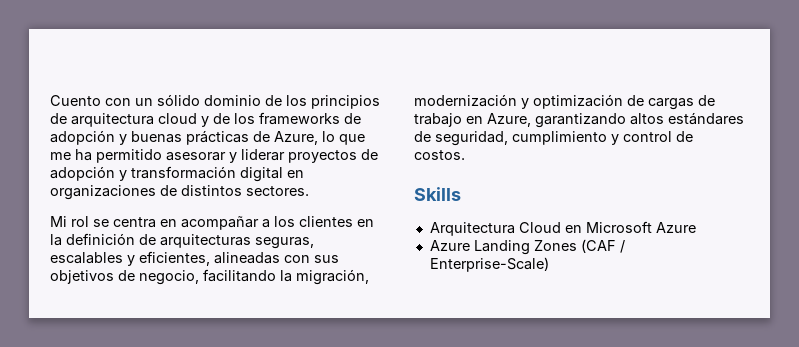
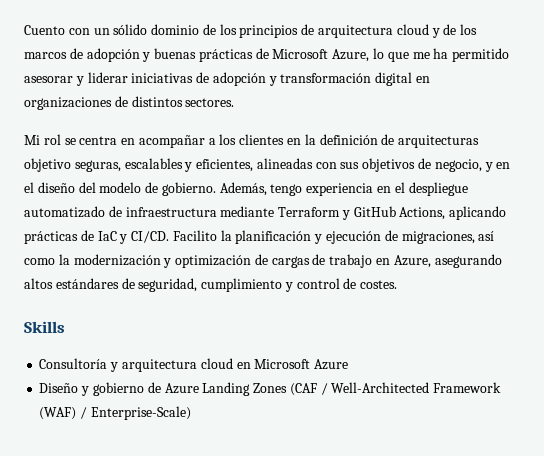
- Cuento con un sólido dominio de los principios de arquitectura cloud y de los frameworks de adopción y buenas prácticas de Azure, lo que me ha permitido asesorar y liderar proyectos de adopción y transformación digital en organizaciones de distintos sectores.
+ Cuento con un sólido dominio de los principios de arquitectura cloud y de los marcos de adopción y buenas prácticas de Microsoft Azure, lo que me ha permitido asesorar y liderar iniciativas de adopción y transformación digital en organizaciones de distintos sectores.
- Mi rol se centra en acompañar a los clientes en la definición de arquitecturas seguras, escalables y eficientes, alineadas con sus objetivos de negocio, facilitando la migración, modernización y optimización de cargas de trabajo en Azure, garantizando altos estándares de seguridad, cumplimiento y control de costos.
+ Mi rol se centra en acompañar a los clientes en la definición de arquitecturas objetivo seguras, escalables y eficientes, alineadas con sus objetivos de negocio, y en el diseño del modelo de gobierno. Además, tengo experiencia en el despliegue automatizado de infraestructura mediante Terraform y GitHub Actions, aplicando prácticas de IaC y CI/CD. Facilito la planificación y ejecución de migraciones, así como la modernización y optimización de cargas de trabajo en Azure, asegurando altos estándares de seguridad, cumplimiento y control de costes.
- Arquitectura Cloud en Microsoft Azure
+ Consultoría y arquitectura cloud en Microsoft Azure
- Azure Landing Zones (CAF / Enterprise-Scale)
+ Diseño y gobierno de Azure Landing Zones (CAF / Well-Architected Framework (WAF) / Enterprise-Scale)

